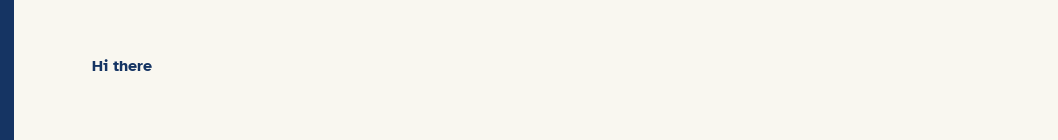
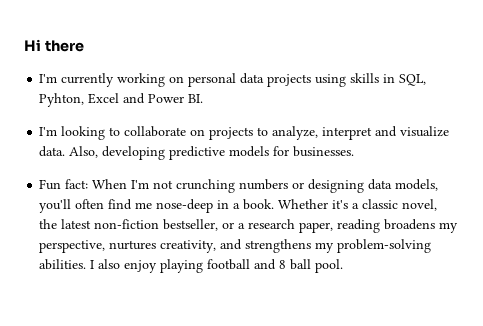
+ I'm currently working on personal data projects using skills in SQL, Pyhton, Excel and Power BI.
+ I'm looking to collaborate on projects to analyze, interpret and visualize data. Also, developing predictive models for businesses.
+ Fun fact: When I'm not crunching numbers or designing data models, you'll often find me nose-deep in a book. Whether it's a classic novel, the latest non-fiction bestseller, or a research paper, reading broadens my perspective, nurtures creativity, and strengthens my problem-solving abilities. I also enjoy playing football and 8 ball pool.

